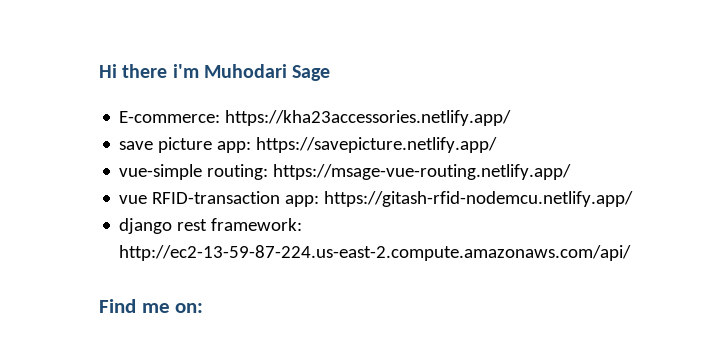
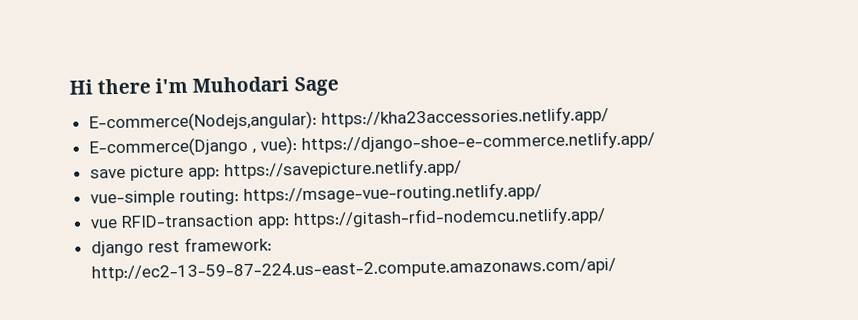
- E-commerce: https://kha23accessories.netlify.app/
+ E-commerce(Nodejs,angular): https://kha23accessories.netlify.app/
+ E-commerce(Django , vue): https://django-shoe-e-commerce.netlify.app/
- Find me on:

